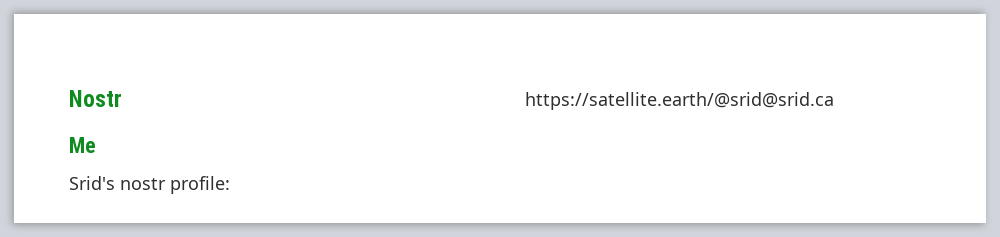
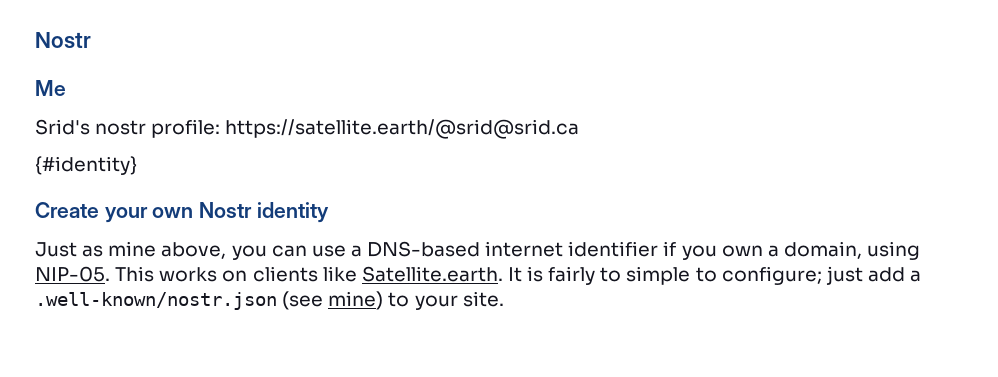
+ {#identity}
+ Create your own Nostr identity
+ Just as mine above, you can use a DNS-based internet identifier if you own a domain, using NIP-05. This works on clients like Satellite.earth. It is fairly to simple to configure; just add a .well-known/nostr.json (see mine) to your site.

